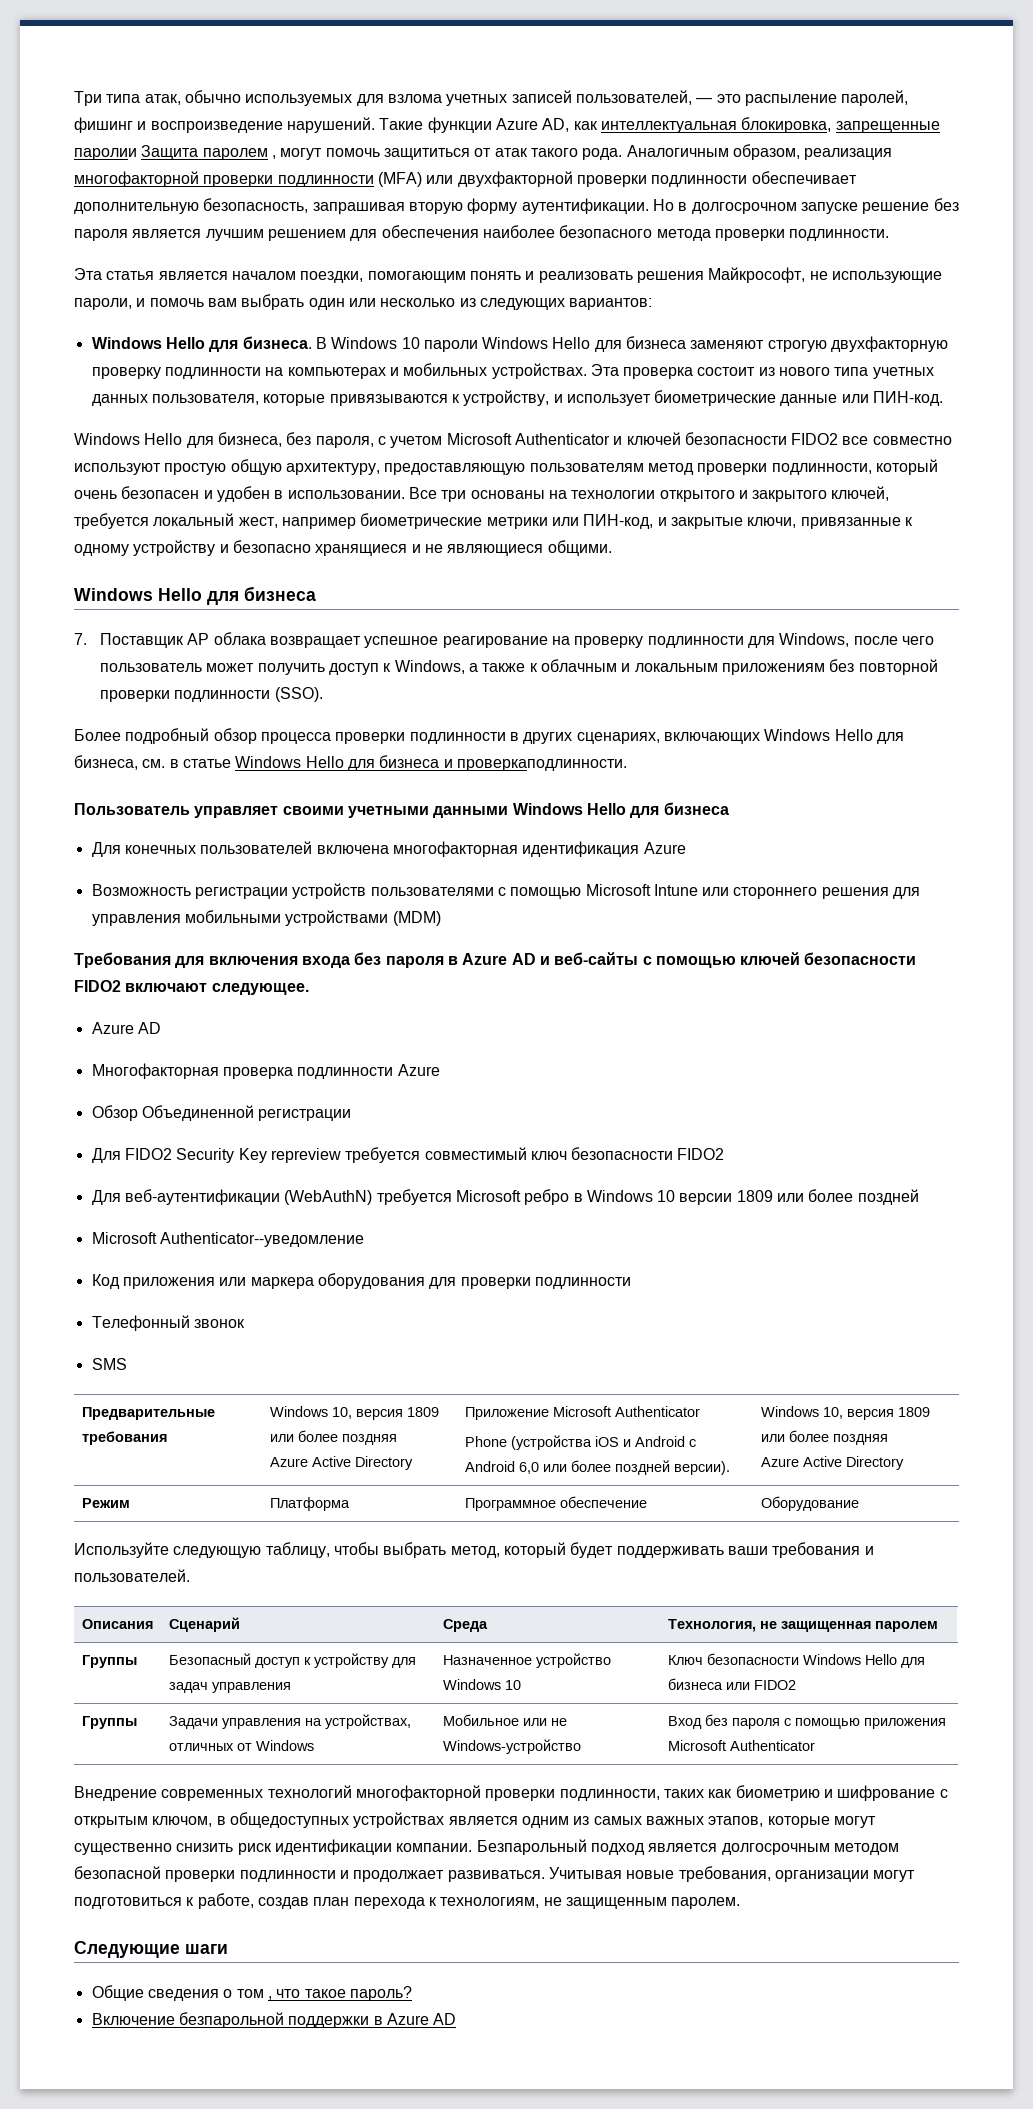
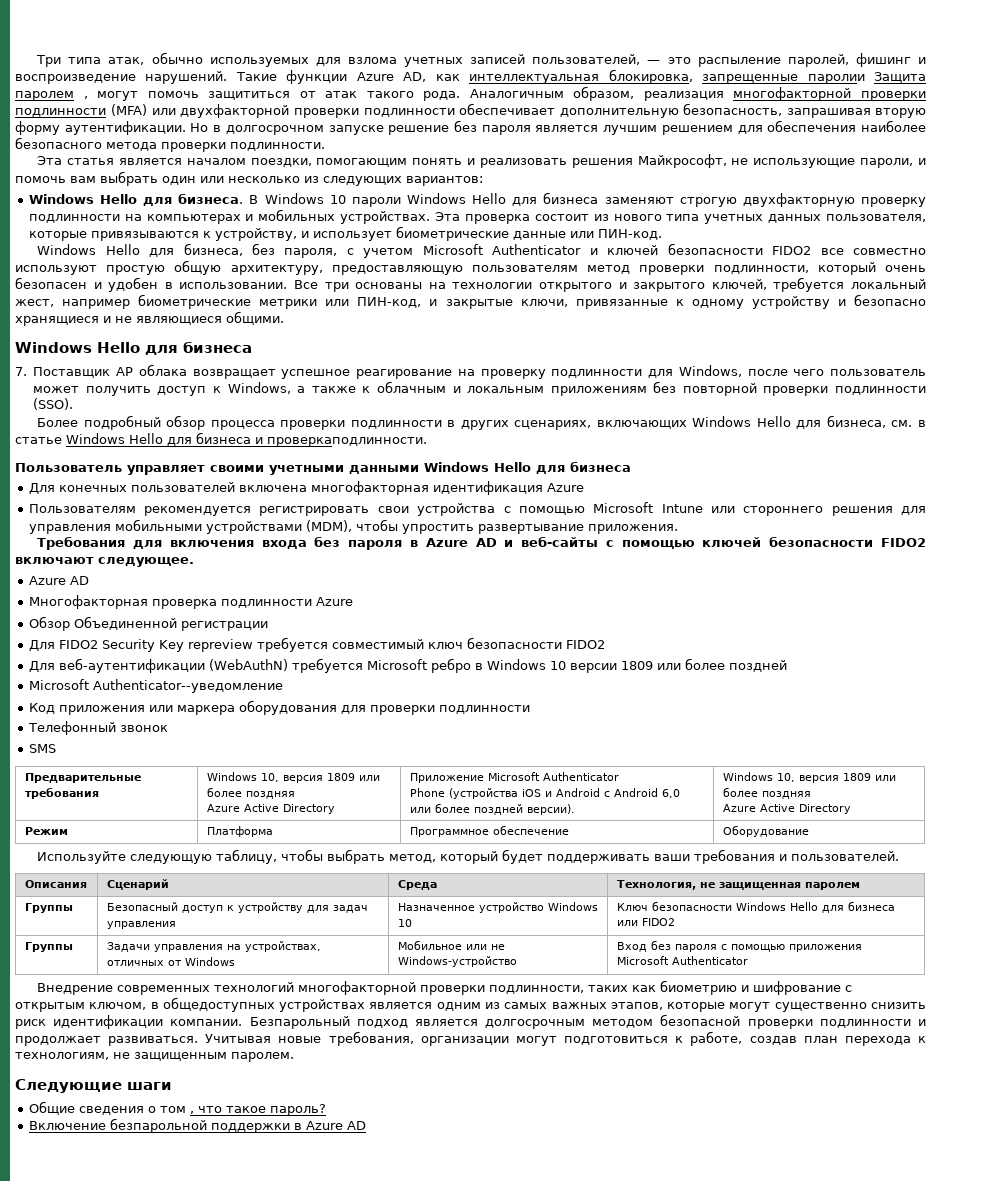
- Возможность регистрации устройств пользователями с помощью Microsoft Intune или стороннего решения для управления мобильными устройствами (MDM)
+ Пользователям рекомендуется регистрировать свои устройства с помощью Microsoft Intune или стороннего решения для управления мобильными устройствами (MDM), чтобы упростить развертывание приложения.

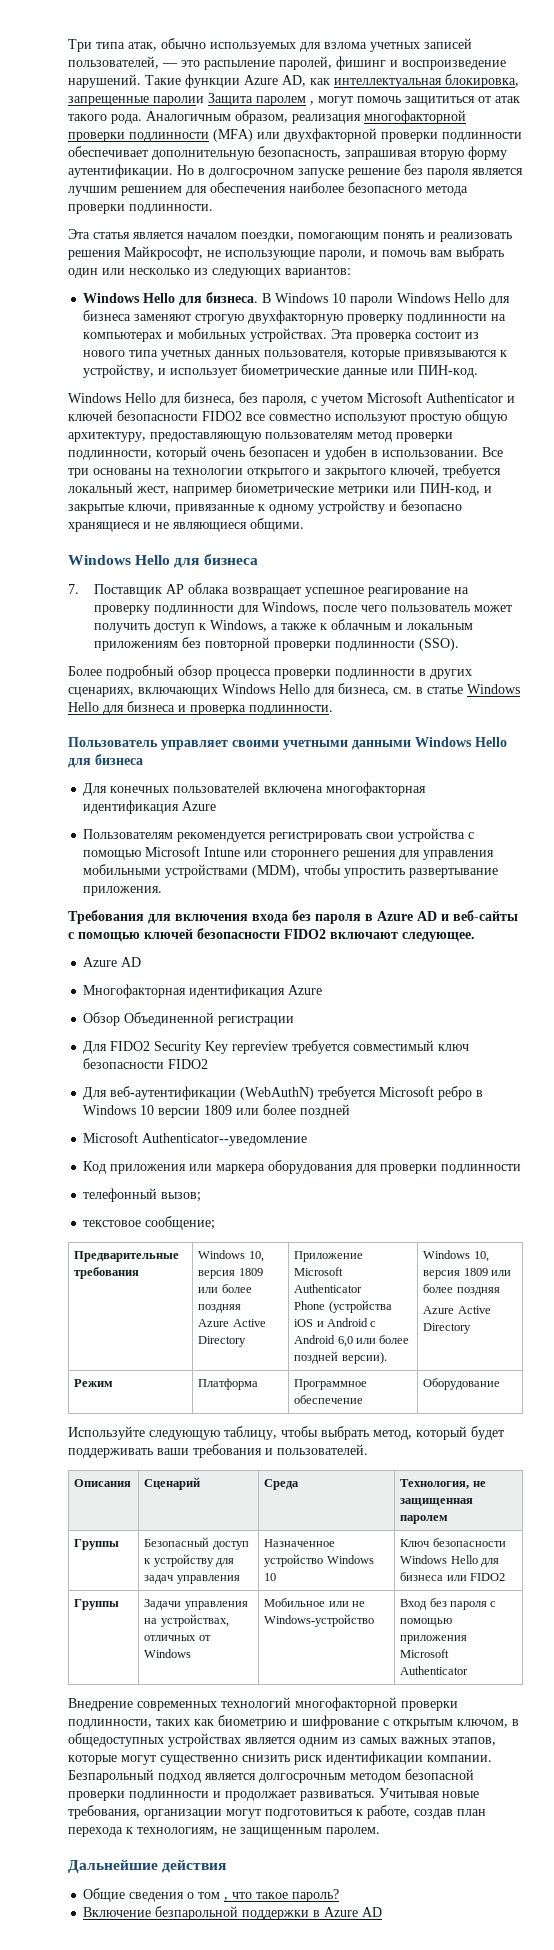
- Более подробный обзор процесса проверки подлинности в других сценариях, включающих Windows Hello для бизнеса, см. в статье Windows Hello для бизнеса и проверкаподлинности.
+ Более подробный обзор процесса проверки подлинности в других сценариях, включающих Windows Hello для бизнеса, см. в статье Windows Hello для бизнеса и проверка подлинности.
- Многофакторная проверка подлинности Azure
+ Многофакторная идентификация Azure
- Телефонный звонок
- SMS
+ телефонный вызов;
+ текстовое сообщение;
- Следующие шаги
+ Дальнейшие действия

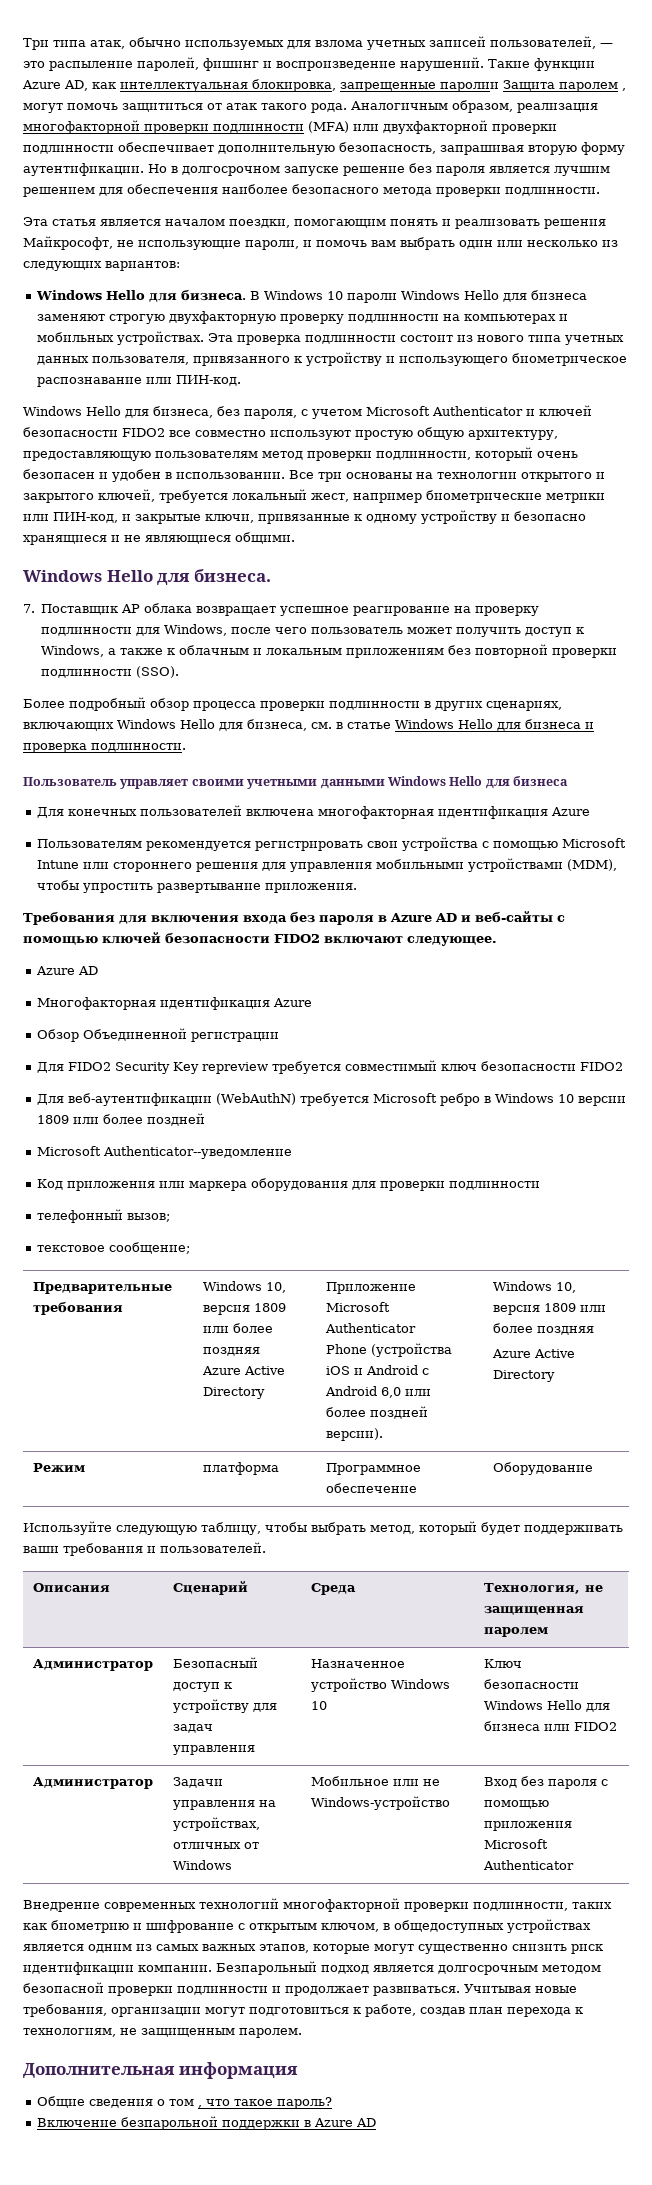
- Эта проверка состоит из нового типа учетных данных пользователя, которые привязываются к устройству, и использует биометрические данные или ПИН-код.
+ Эта проверка подлинности состоит из нового типа учетных данных пользователя, привязанного к устройству и использующего биометрическое распознавание или ПИН-код.
  Все три основаны на технологии открытого и закрытого ключей, требуется локальный жест, например биометрические метрики или ПИН-код, и закрытые ключи, привязанные к одному устройству и безопасно хранящиеся и не являющиеся общими.
- Windows Hello для бизнеса
+ Windows Hello для бизнеса.
- Режим | Платформа | Программное обеспечение | Оборудование
+ Режим | платформа | Программное обеспечение | Оборудование
- Группы | Безопасный доступ к устройству для задач управления | Назначенное устройство Windows 10 | Ключ безопасности Windows Hello для бизнеса или FIDO2
+ Администратор | Безопасный доступ к устройству для задач управления | Назначенное устройство Windows 10 | Ключ безопасности Windows Hello для бизнеса или FIDO2
- Группы | Задачи управления на устройствах, отличных от Windows | Мобильное или не Windows-устройство | Вход без пароля с помощью приложения Microsoft Authenticator
+ Администратор | Задачи управления на устройствах, отличных от Windows | Мобильное или не Windows-устройство | Вход без пароля с помощью приложения Microsoft Authenticator
- Дальнейшие действия
+ Дополнительная информация

